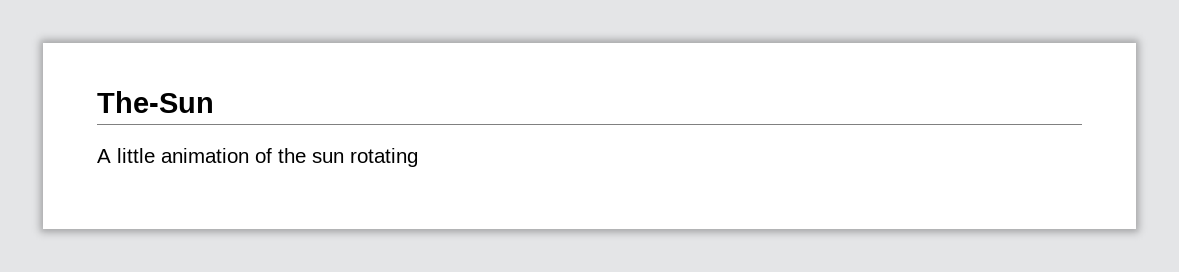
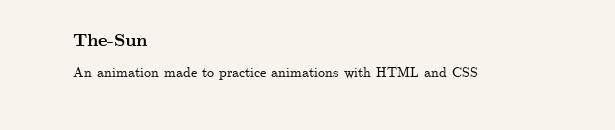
- A little animation of the sun rotating
+ An animation made to practice animations with HTML and CSS

